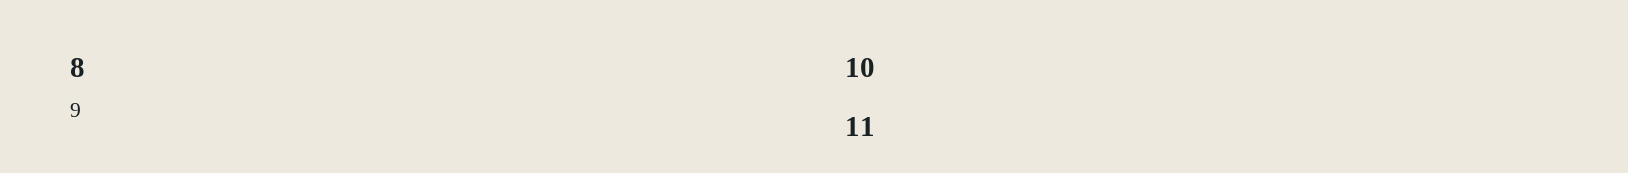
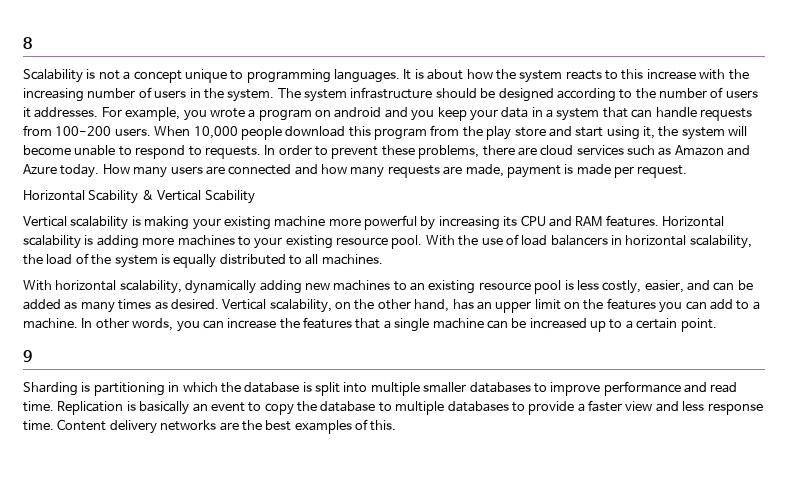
+ Scalability is not a concept unique to programming languages. It is about how the system reacts to this increase with the increasing number of users in the system. The system infrastructure should be designed according to the number of users it addresses. For example, you wrote a program on android and you keep your data in a system that can handle requests from 100-200 users. When 10,000 people download this program from the play store and start using it, the system will become unable to respond to requests. In order to prevent these problems, there are cloud services such as Amazon and Azure today. How many users are connected and how many requests are made, payment is made per request.
+ Horizontal Scability & Vertical Scability
+ Vertical scalability is making your existing machine more powerful by increasing its CPU and RAM features. Horizontal scalability is adding more machines to your existing resource pool. With the use of load balancers in horizontal scalability, the load of the system is equally distributed to all machines.
+ With horizontal scalability, dynamically adding new machines to an existing resource pool is less costly, easier, and can be added as many times as desired. Vertical scalability, on the other hand, has an upper limit on the features you can add to a machine. In other words, you can increase the features that a single machine can be increased up to a certain point.
  9
- 10
- 11
+ Sharding is partitioning in which the database is split into multiple smaller databases to improve performance and read time. Replication is basically an event to copy the database to multiple databases to provide a faster view and less response time. Content delivery networks are the best examples of this.

